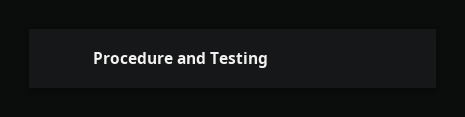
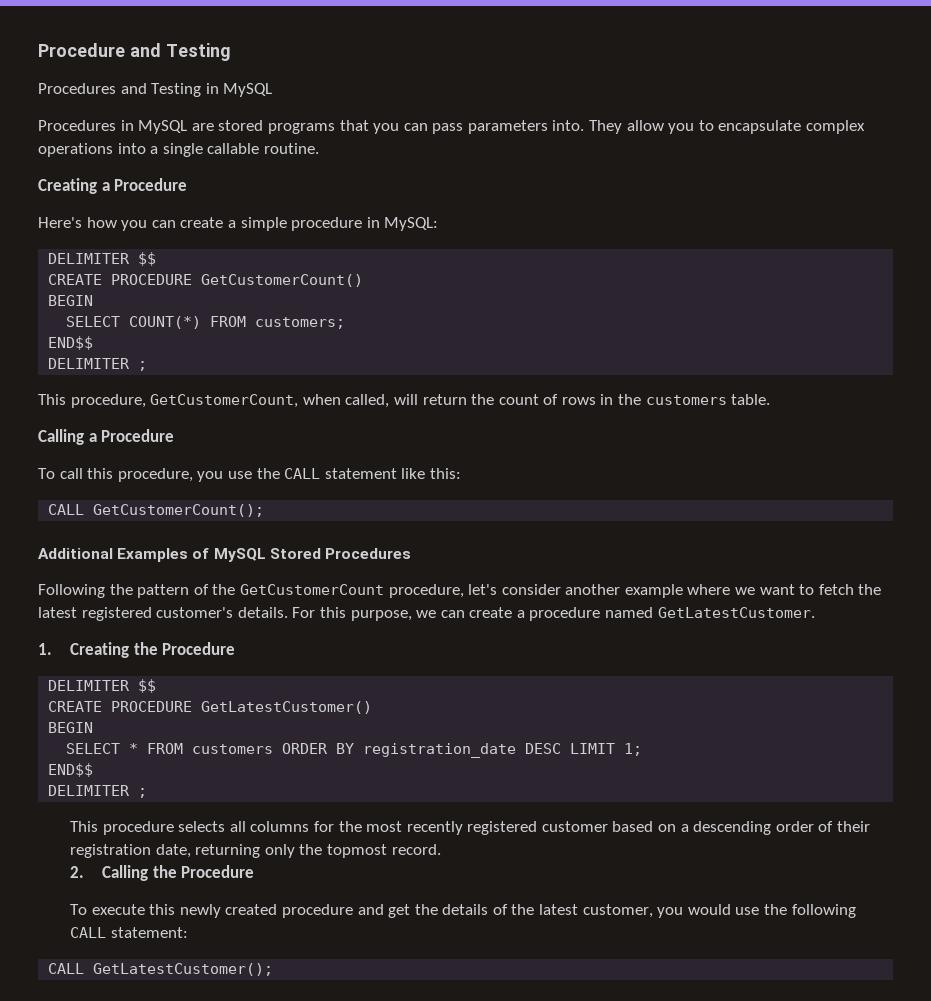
+ Procedures and Testing in MySQL
+ Procedures in MySQL are stored programs that you can pass parameters into. They allow you to encapsulate complex operations into a single callable routine.
+ Creating a Procedure
+ Here's how you can create a simple procedure in MySQL:
+ DELIMITER $$
+ CREATE PROCEDURE GetCustomerCount()
+ BEGIN
+ SELECT COUNT(*) FROM customers;
+ END$$
+ DELIMITER ;
+ This procedure, GetCustomerCount, when called, will return the count of rows in the customers table.
+ Calling a Procedure
+ To call this procedure, you use the CALL statement like this:
+ CALL GetCustomerCount();
+ Additional Examples of MySQL Stored Procedures
+ Following the pattern of the GetCustomerCount procedure, let's consider another example where we want to fetch the latest registered customer's details. For this purpose, we can create a procedure named GetLatestCustomer.
+ 1. Creating the Procedure
+ DELIMITER $$
+ CREATE PROCEDURE GetLatestCustomer()
+ BEGIN
+ SELECT * FROM customers ORDER BY registration_date DESC LIMIT 1;
+ END$$
+ DELIMITER ;
+ This procedure selects all columns for the most recently registered customer based on a descending order of their registration date, returning only the topmost record.
+ 2. Calling the Procedure
+ To execute this newly created procedure and get the details of the latest customer, you would use the following CALL statement:
+ CALL GetLatestCustomer();

